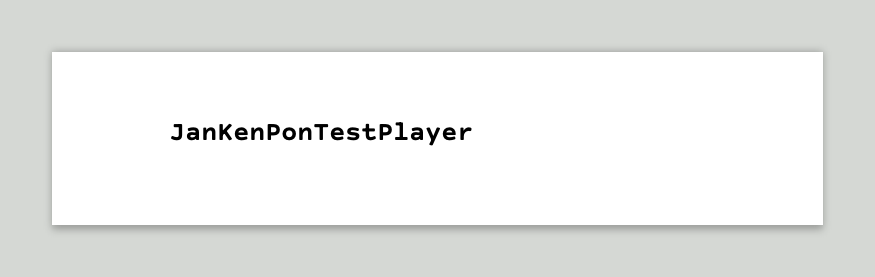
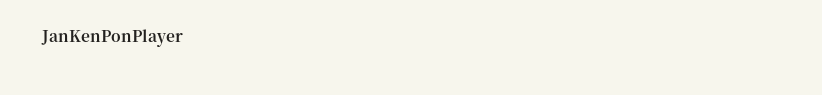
- JanKenPonTestPlayer
+ JanKenPonPlayer

